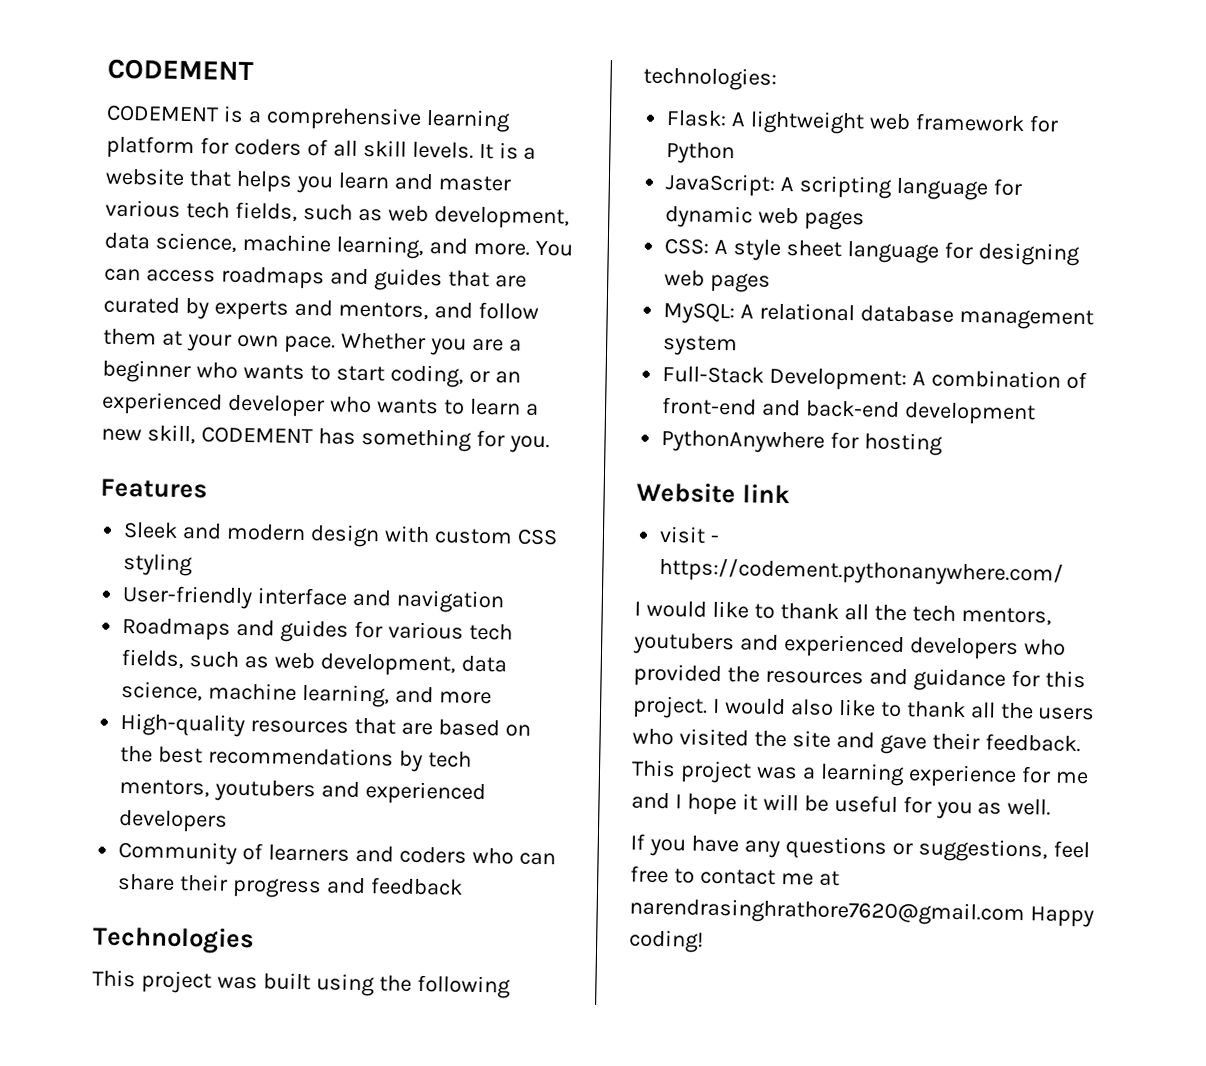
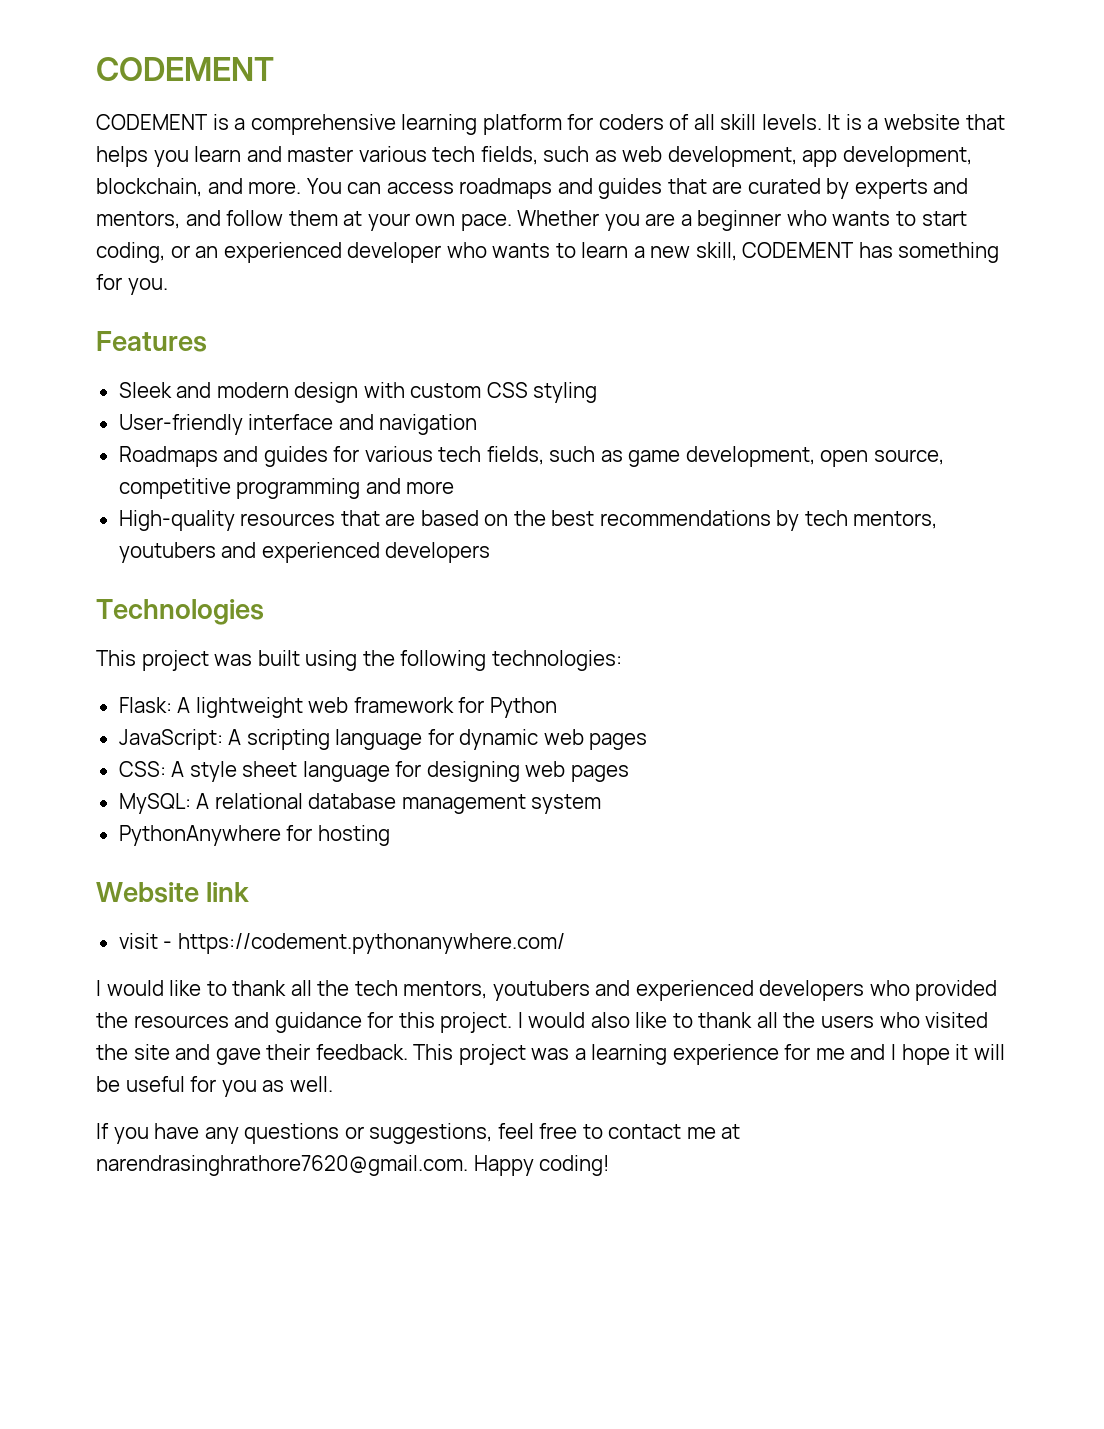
- It is a website that helps you learn and master various tech fields, such as web development, data science, machine learning, and more.
+ It is a website that helps you learn and master various tech fields, such as web development, app development, blockchain, and more.
- Roadmaps and guides for various tech fields, such as web development, data science, machine learning, and more
+ Roadmaps and guides for various tech fields, such as game development, open source, competitive programming and more
- Community of learners and coders who can share their progress and feedback
- Full-Stack Development: A combination of front-end and back-end development
- If you have any questions or suggestions, feel free to contact me at narendrasinghrathore7620@gmail.com Happy coding!
+ If you have any questions or suggestions, feel free to contact me at narendrasinghrathore7620@gmail.com. Happy coding!

